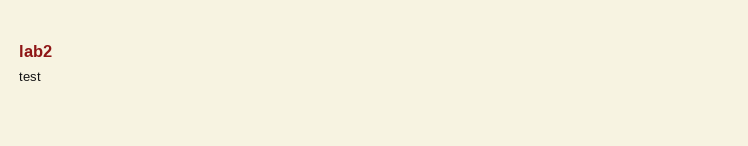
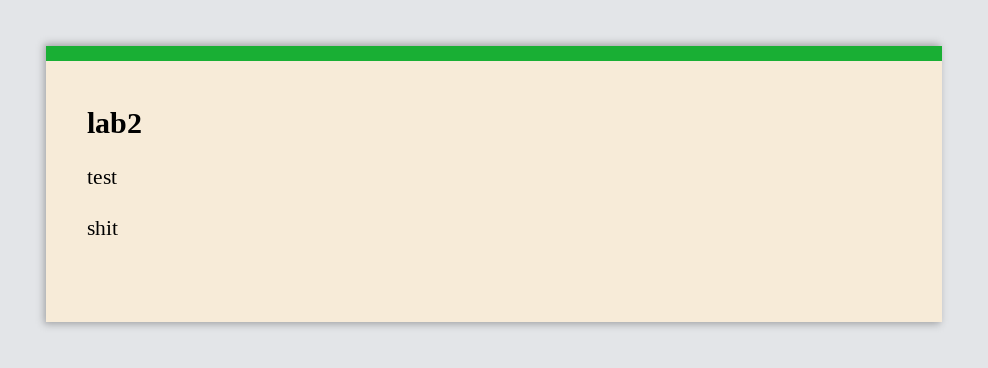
+ shit

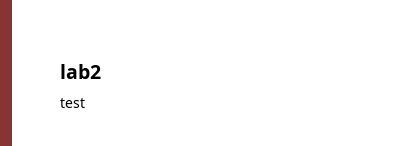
- shit

